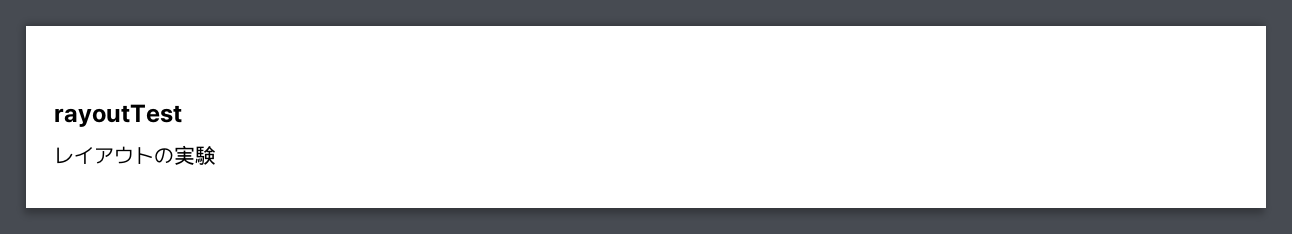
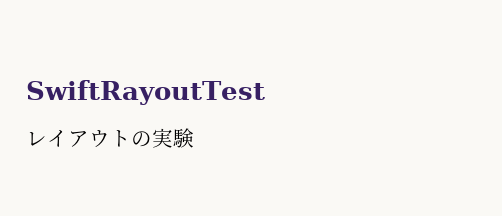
- rayoutTest
+ SwiftRayoutTest

